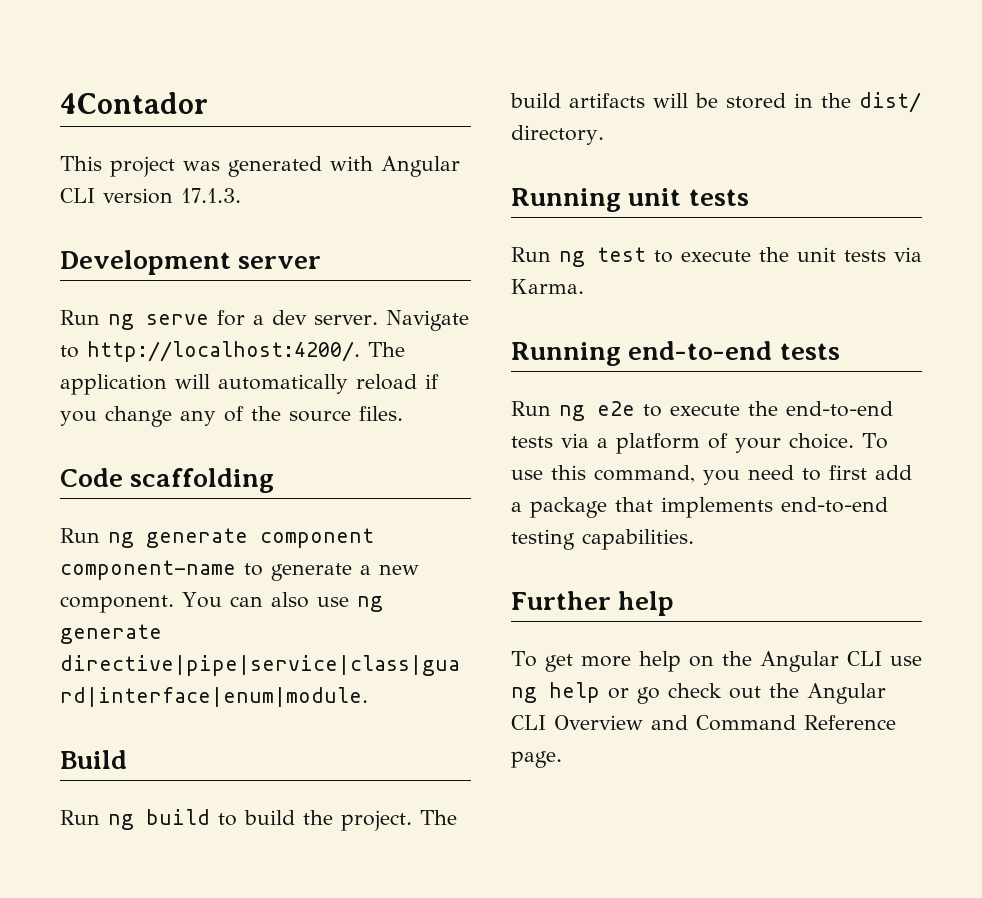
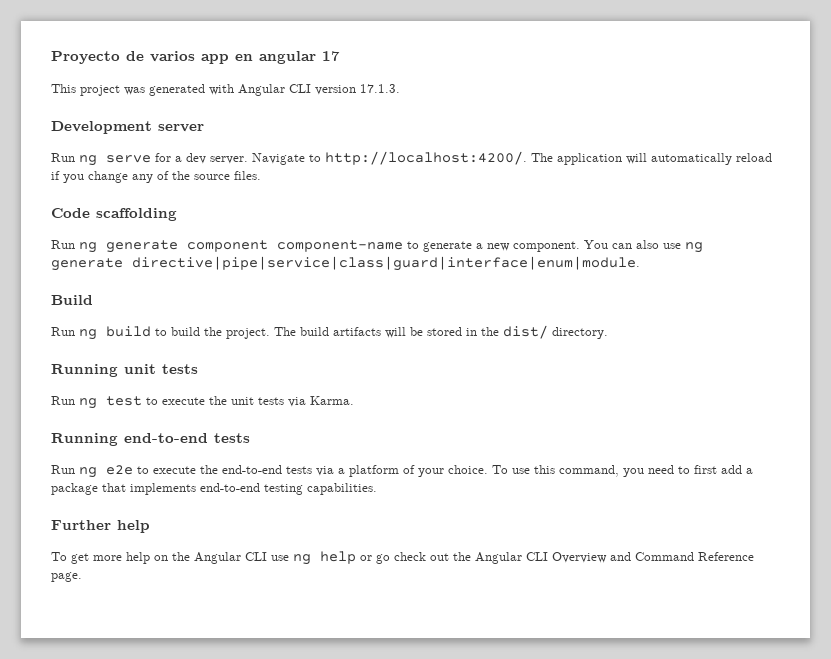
- 4Contador
+ Proyecto de varios app en angular 17

